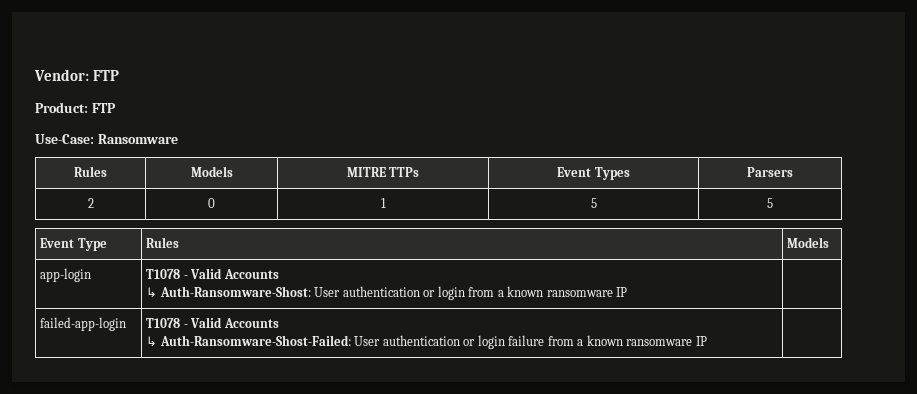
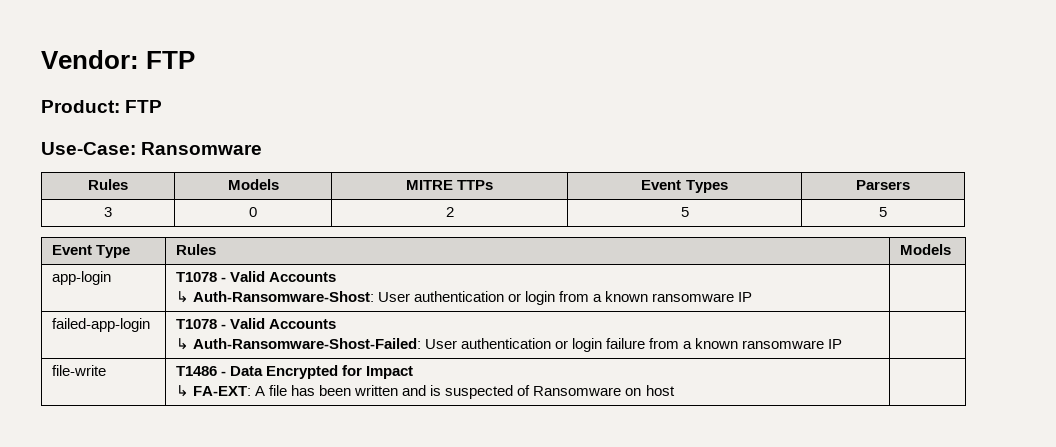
- 2 | 0 | 1 | 5 | 5
+ 3 | 0 | 2 | 5 | 5
+ file-write | T1486 - Data Encrypted for Impact
+ ↳ FA-EXT: A file has been written and is suspected of Ransomware on host |

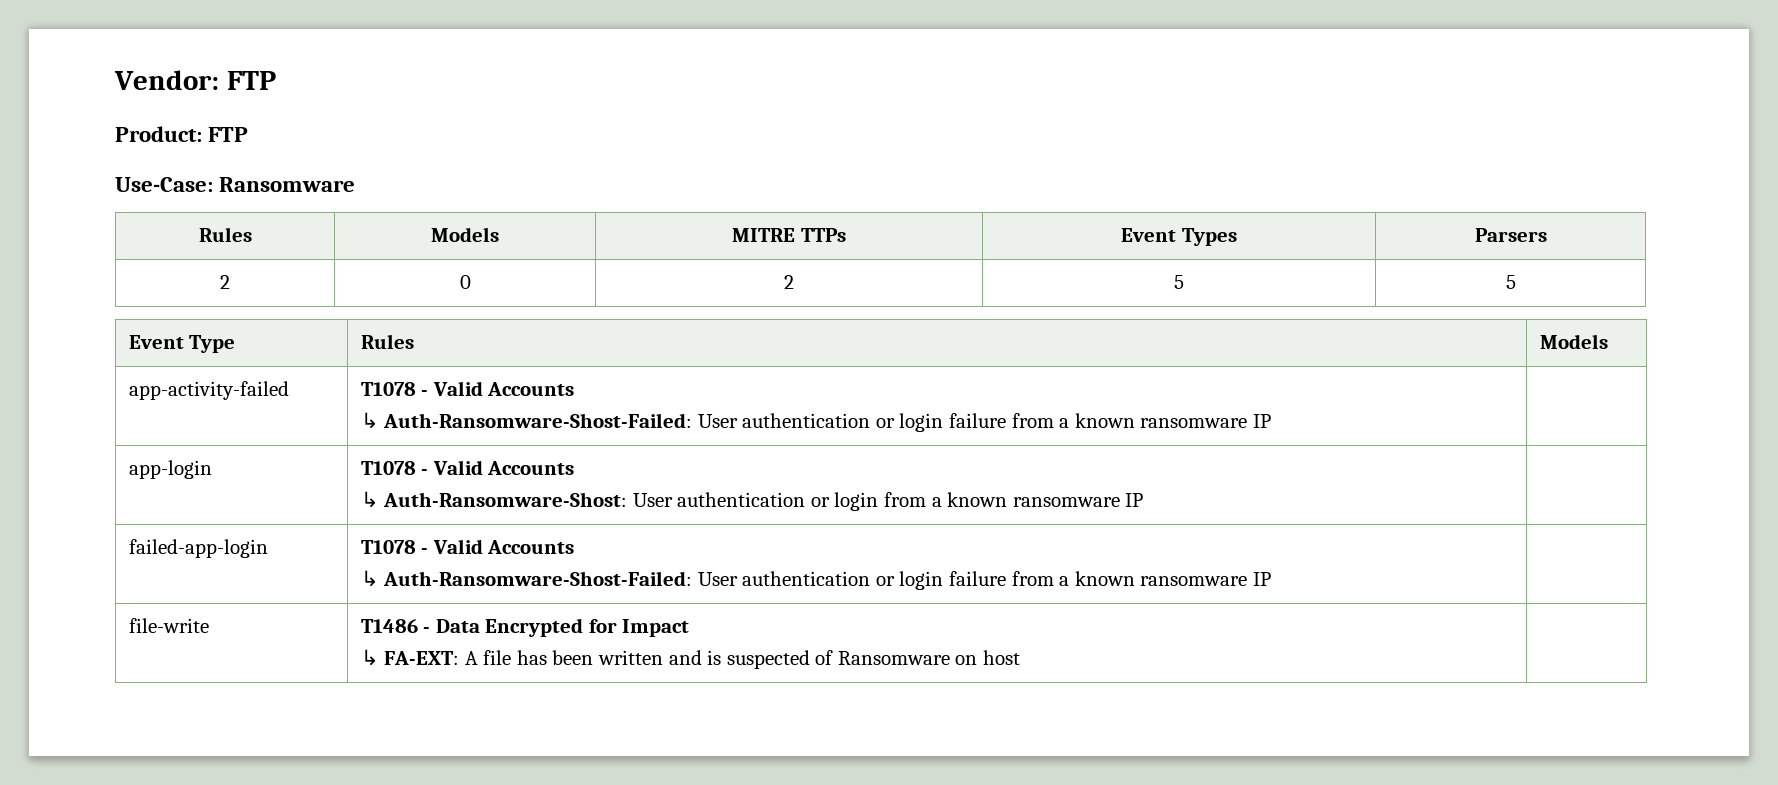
- 3 | 0 | 2 | 5 | 5
+ 2 | 0 | 2 | 5 | 5
+ app-activity-failed | T1078 - Valid Accounts
+ ↳ Auth-Ransomware-Shost-Failed: User authentication or login failure from a known ransomware IP |

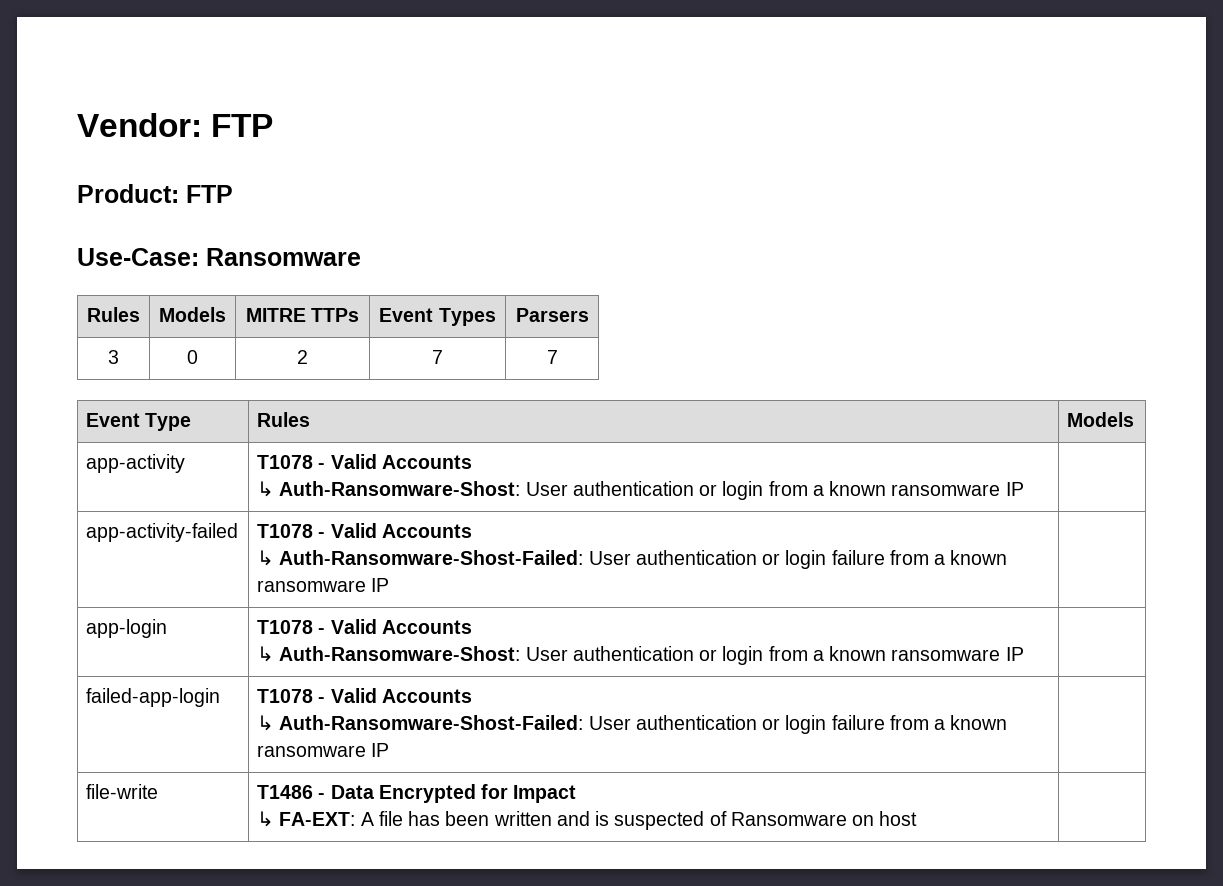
- 2 | 0 | 2 | 5 | 5
+ 3 | 0 | 2 | 7 | 7
+ app-activity | T1078 - Valid Accounts
+ ↳ Auth-Ransomware-Shost: User authentication or login from a known ransomware IP |

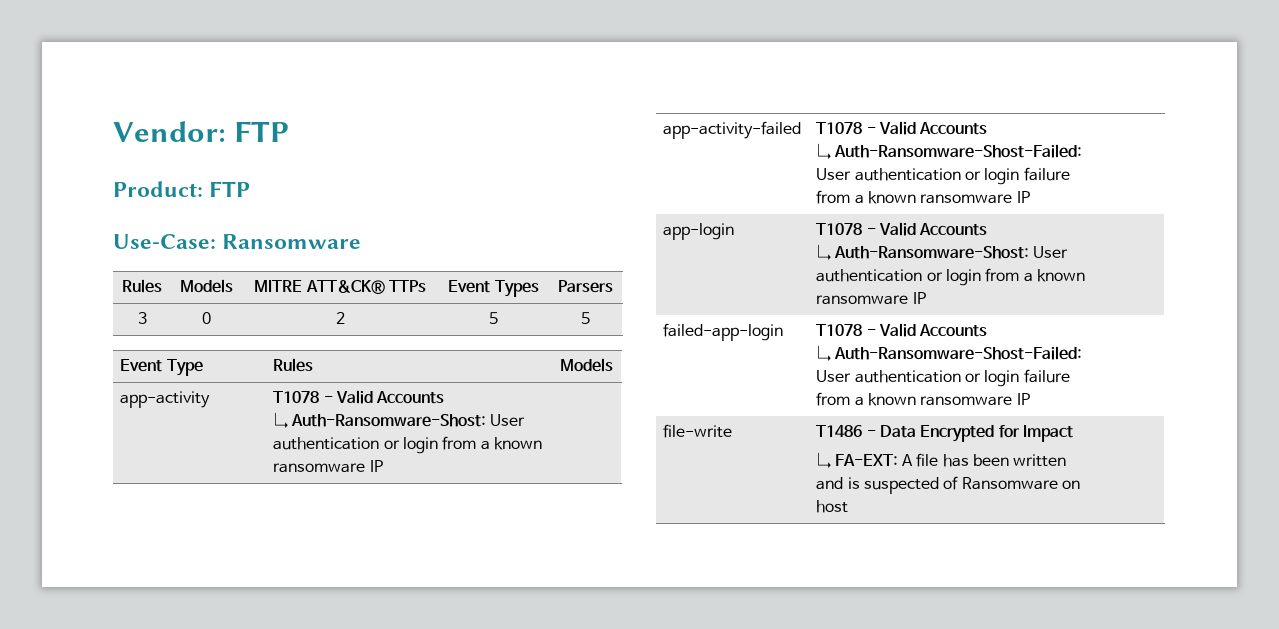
- Rules | Models | MITRE TTPs | Event Types | Parsers
+ Rules | Models | MITRE ATT&CK® TTPs | Event Types | Parsers
- 3 | 0 | 2 | 7 | 7
+ 3 | 0 | 2 | 5 | 5

